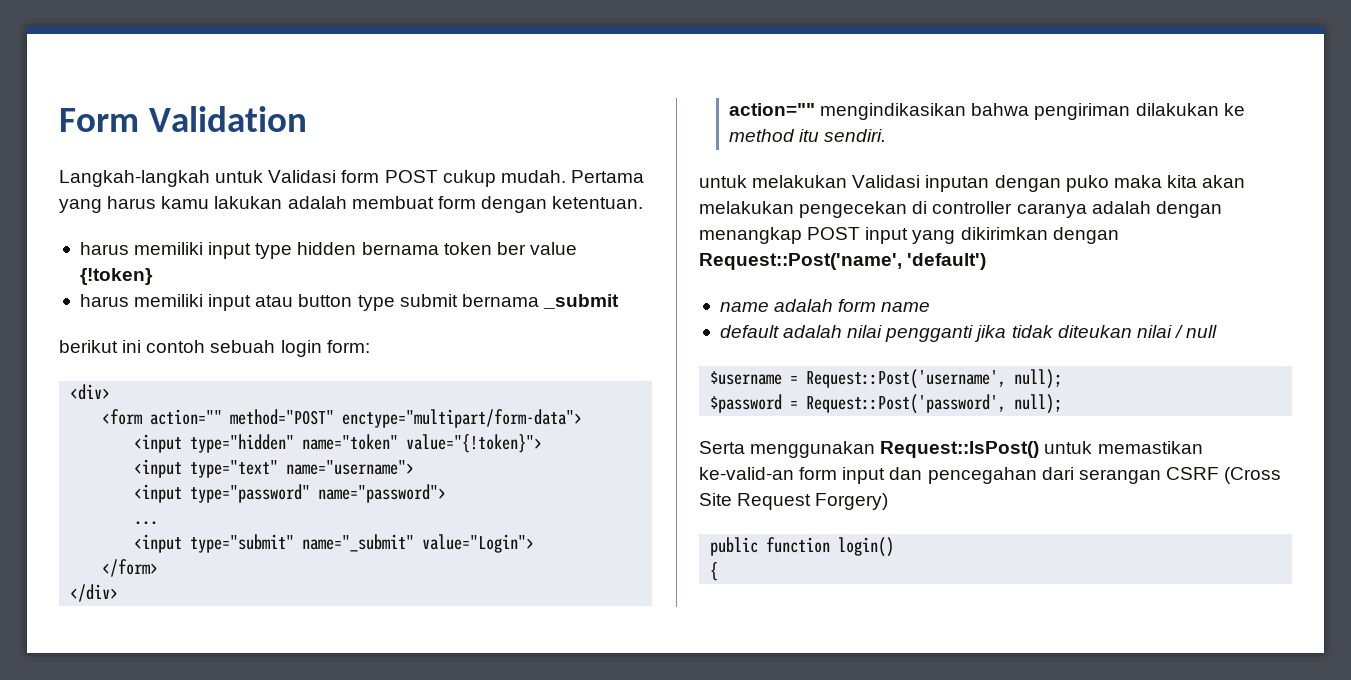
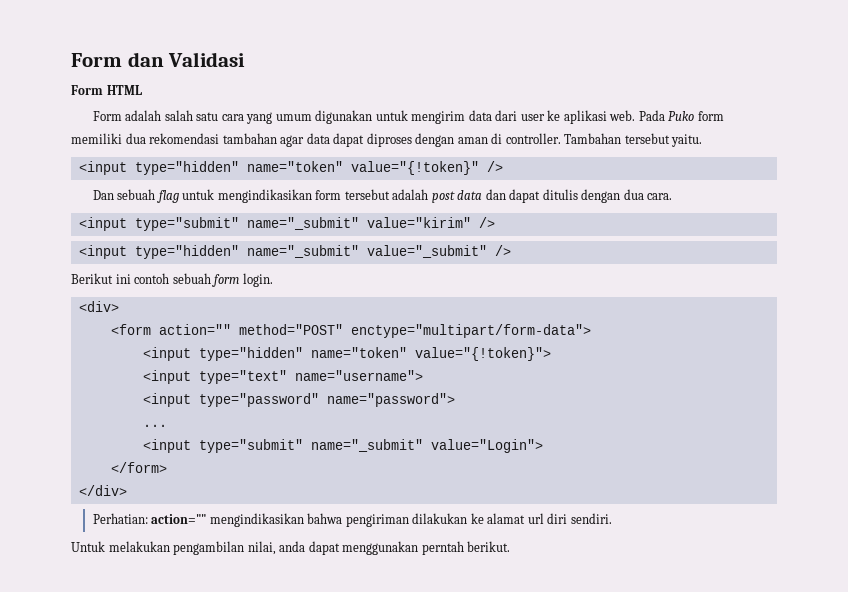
- Form Validation
- Langkah-langkah untuk Validasi form POST cukup mudah. Pertama yang harus kamu lakukan adalah membuat form dengan ketentuan.
- harus memiliki input type hidden bernama token ber value {!token}
- harus memiliki input atau button type submit bernama _submit
- berikut ini contoh sebuah login form:
+ Form dan Validasi
+ Form HTML
+ Form adalah salah satu cara yang umum digunakan untuk mengirim data dari user ke aplikasi web. Pada Puko form memiliki dua rekomendasi tambahan agar data dapat diproses dengan aman di controller. Tambahan tersebut yaitu.
+ <input type="hidden" name="token" value="{!token}" />
+ Dan sebuah flag untuk mengindikasikan form tersebut adalah post data dan dapat ditulis dengan dua cara.
+ <input type="submit" name="_submit" value="kirim" />
+ <input type="hidden" name="_submit" value="_submit" />
+ Berikut ini contoh sebuah form login.
- action="" mengindikasikan bahwa pengiriman dilakukan ke method itu sendiri.
- untuk melakukan Validasi inputan dengan puko maka kita akan melakukan pengecekan di controller caranya adalah dengan menangkap POST input yang dikirimkan dengan Request::Post('name', 'default')
- name adalah form name
- default adalah nilai pengganti jika tidak diteukan nilai / null
- $username = Request::Post('username', null);
- $password = Request::Post('password', null);
- Serta menggunakan Request::IsPost() untuk memastikan ke-valid-an form input dan pencegahan dari serangan CSRF (Cross Site Request Forgery)
- public function login()
- {
+ Perhatian: action="" mengindikasikan bahwa pengiriman dilakukan ke alamat url diri sendiri.
+ Untuk melakukan pengambilan nilai, anda dapat menggunakan perntah berikut.

